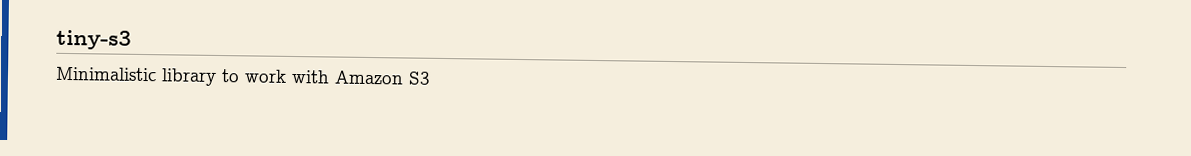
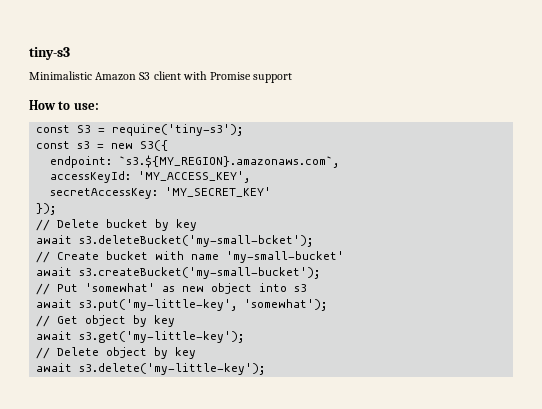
- Minimalistic library to work with Amazon S3
+ Minimalistic Amazon S3 client with Promise support
+ How to use:
+ const S3 = require('tiny-s3');
+ const s3 = new S3({
+ endpoint: `s3.${MY_REGION}.amazonaws.com`,
+ accessKeyId: 'MY_ACCESS_KEY',
+ secretAccessKey: 'MY_SECRET_KEY'
+ });
+ // Delete bucket by key
+ await s3.deleteBucket('my-small-bcket');
+ // Create bucket with name 'my-small-bucket'
+ await s3.createBucket('my-small-bucket');
+ // Put 'somewhat' as new object into s3
+ await s3.put('my-little-key', 'somewhat');
+ // Get object by key
+ await s3.get('my-little-key');
+ // Delete object by key
+ await s3.delete('my-little-key');

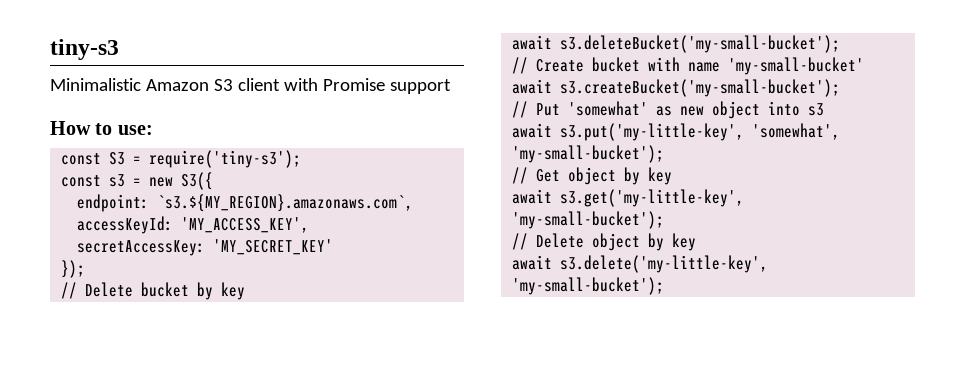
- await s3.deleteBucket('my-small-bcket');
+ await s3.deleteBucket('my-small-bucket');
- await s3.put('my-little-key', 'somewhat');
+ await s3.put('my-little-key', 'somewhat', 'my-small-bucket');
- await s3.get('my-little-key');
+ await s3.get('my-little-key', 'my-small-bucket');
- await s3.delete('my-little-key');
+ await s3.delete('my-little-key', 'my-small-bucket');

